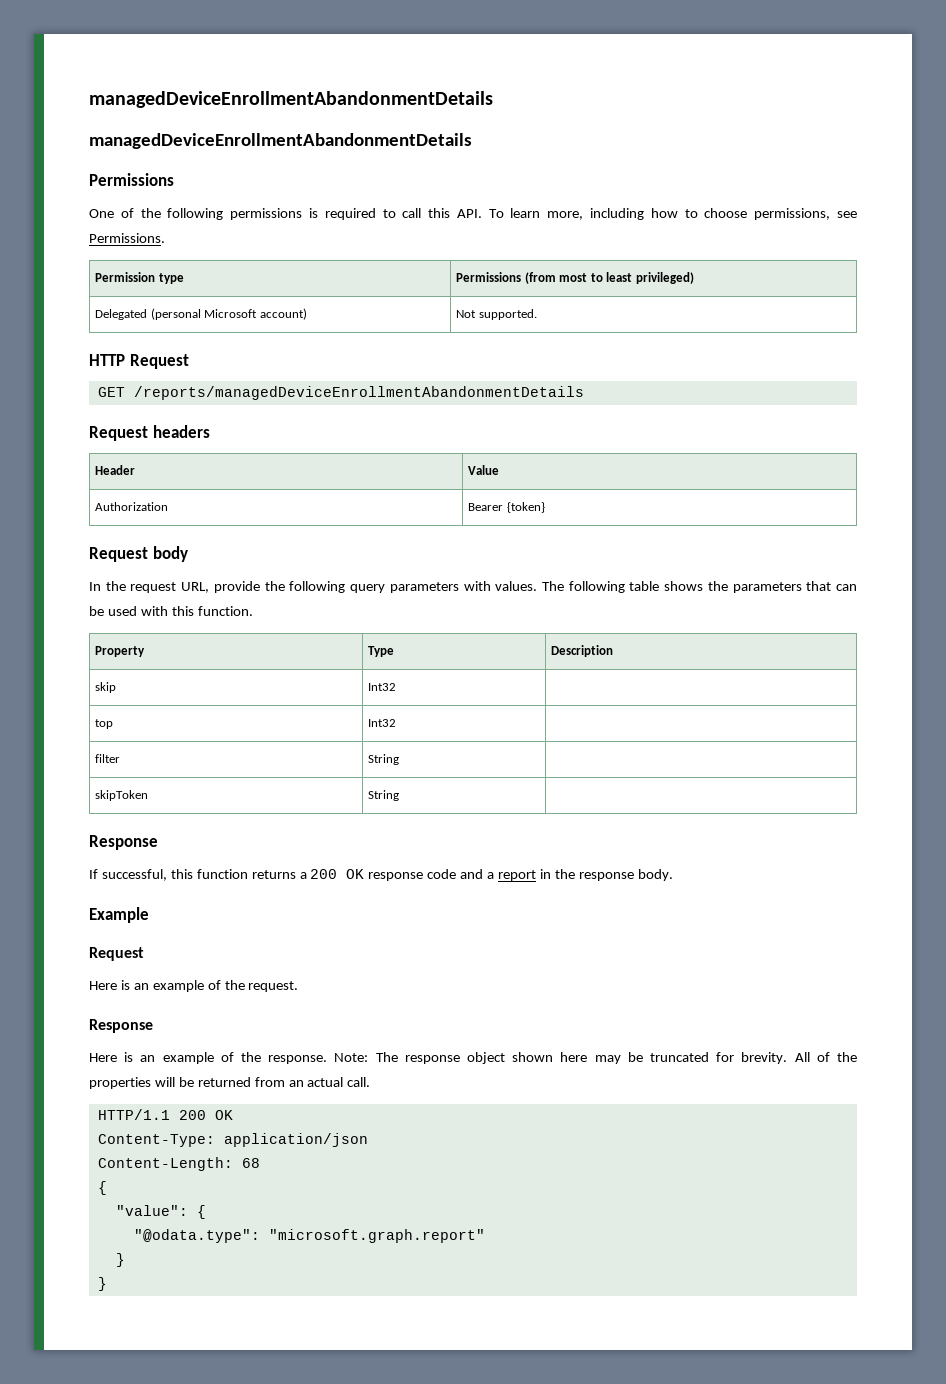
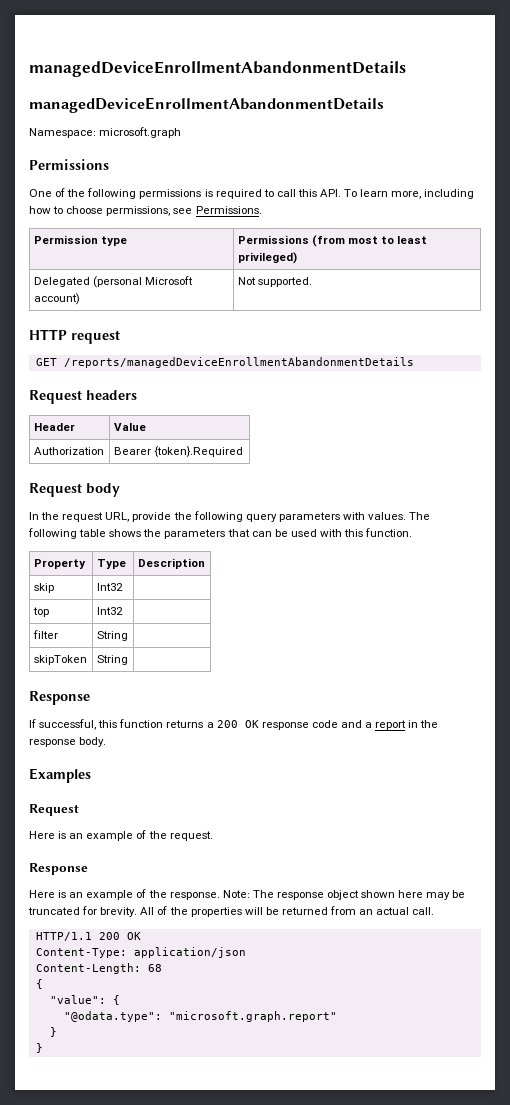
+ Namespace: microsoft.graph
- HTTP Request
+ HTTP request
- Authorization | Bearer {token}
+ Authorization | Bearer {token}.Required
- Example
+ Examples

